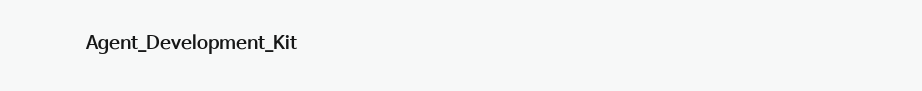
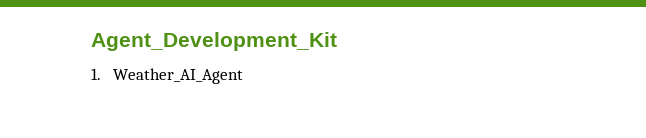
+ 1. Weather_AI_Agent

